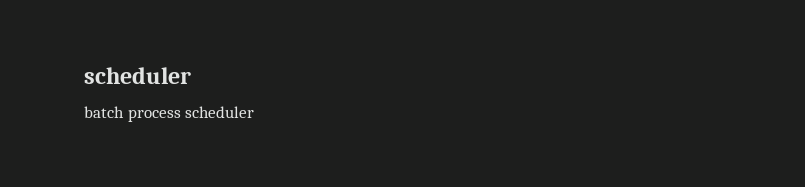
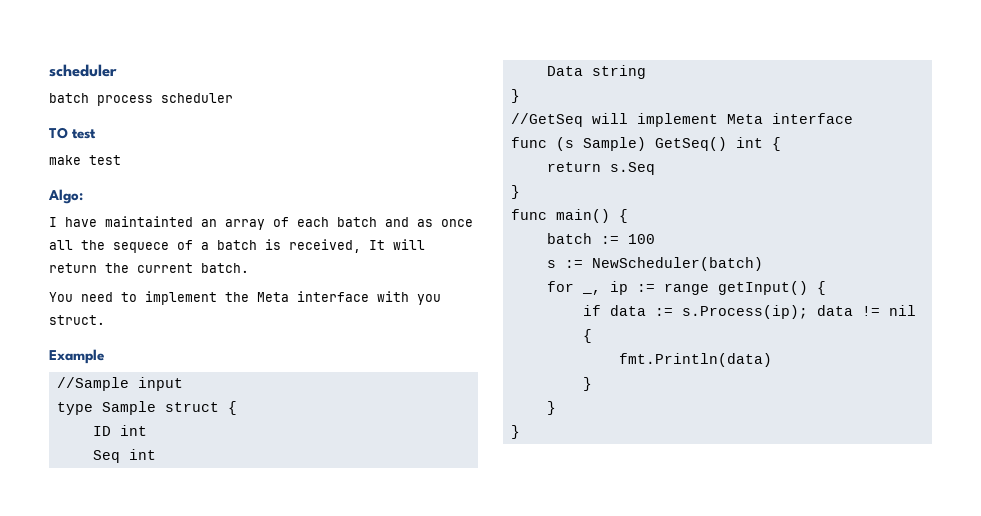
+ TO test
+ make test
+ Algo:
+ I have maintainted an array of each batch and as once all the sequece of a batch is received, It will return the current batch.
+ You need to implement the Meta interface with you struct.
+ Example
+ //Sample input
+ type Sample struct {
+ ID int
+ Seq int
+ Data string
+ }
+ //GetSeq will implement Meta interface
+ func (s Sample) GetSeq() int {
+ return s.Seq
+ }
+ func main() {
+ batch := 100
+ s := NewScheduler(batch)
+ for _, ip := range getInput() {
+ if data := s.Process(ip); data != nil {
+ fmt.Println(data)
+ }
+ }
+ }

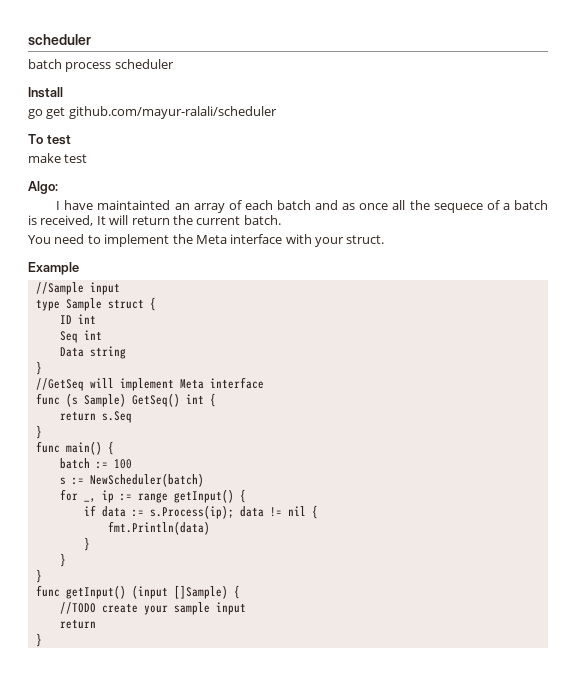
- TO test
+ Install
+ go get github.com/mayur-ralali/scheduler
+ To test
- You need to implement the Meta interface with you struct.
+ You need to implement the Meta interface with your struct.
+ func getInput() (input []Sample) {
+ //TODO create your sample input
+ return
+ }

